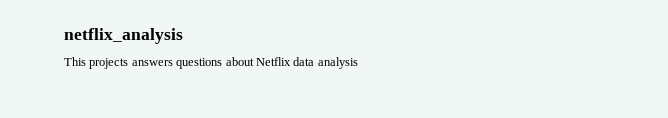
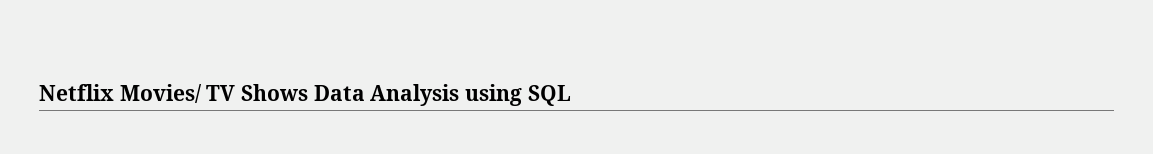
- netflix_analysis
- This projects answers questions about Netflix data analysis
+ Netflix Movies/ TV Shows Data Analysis using SQL

